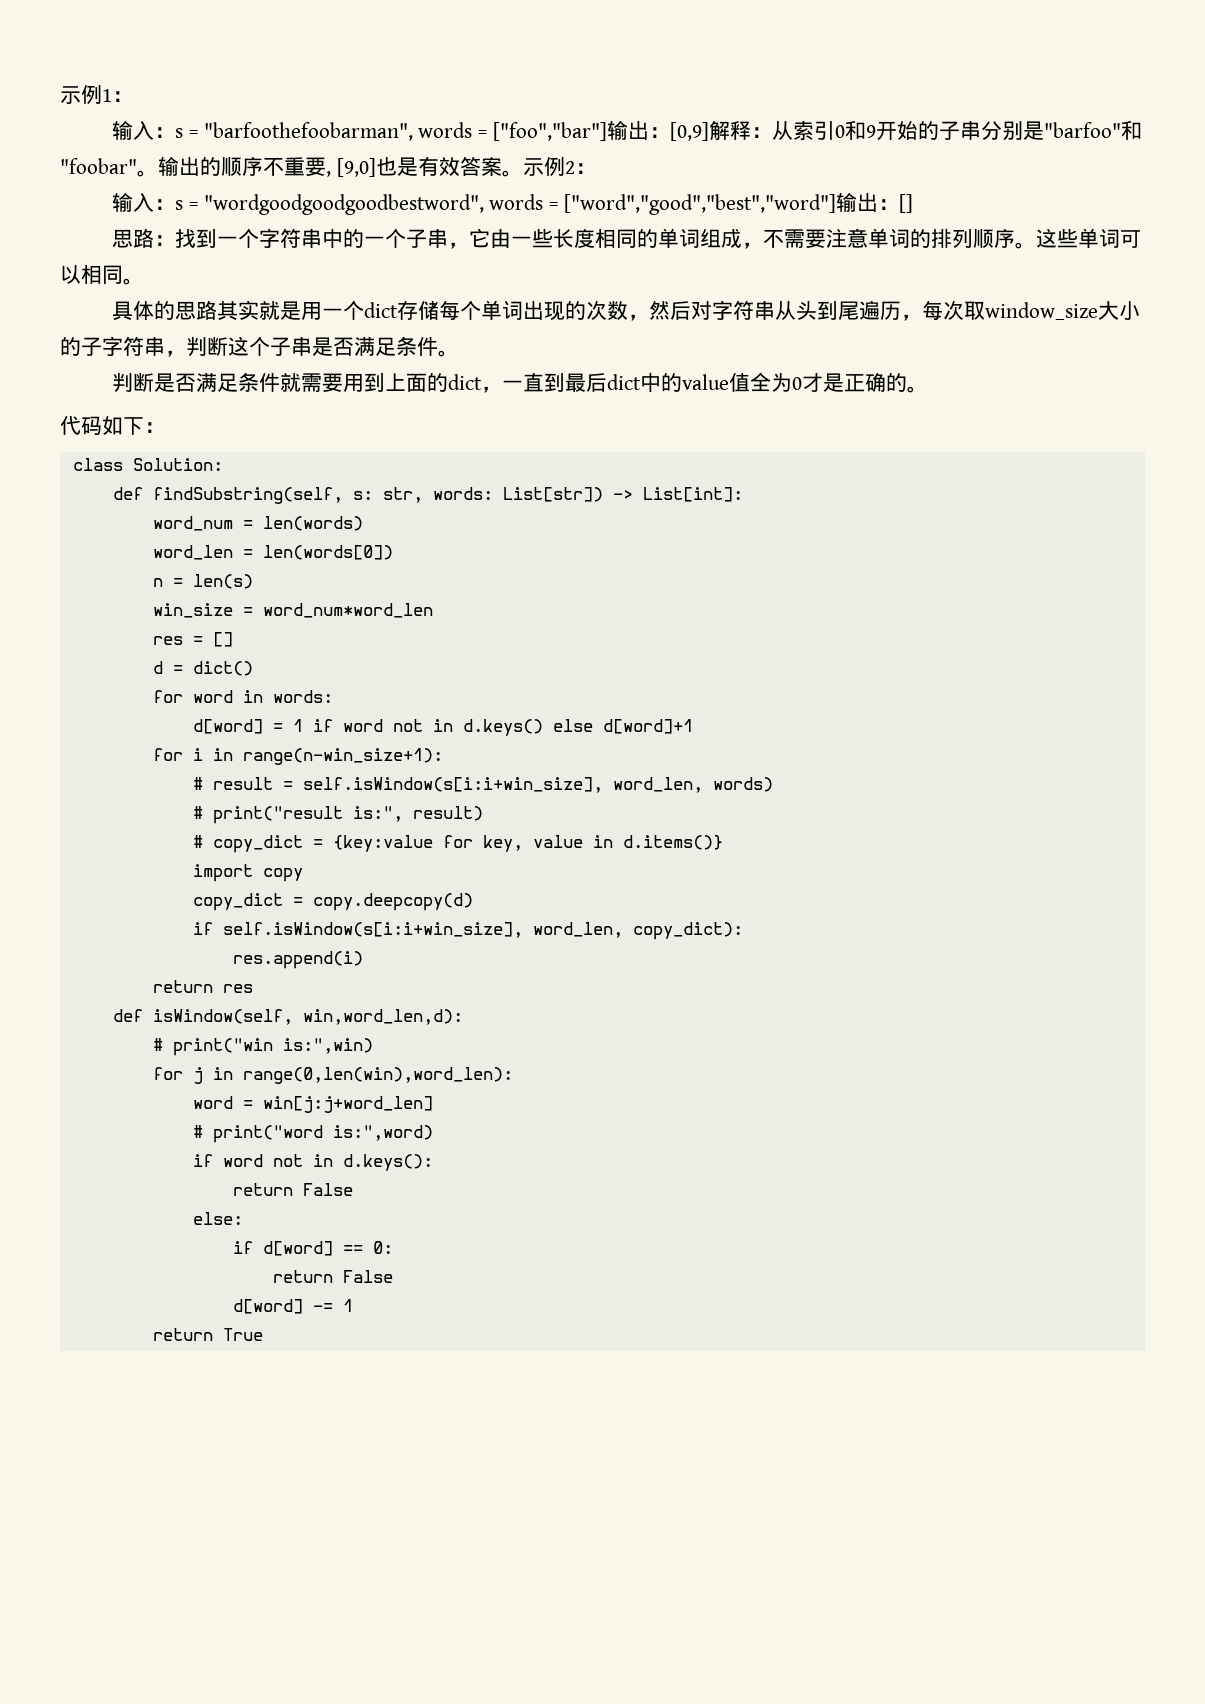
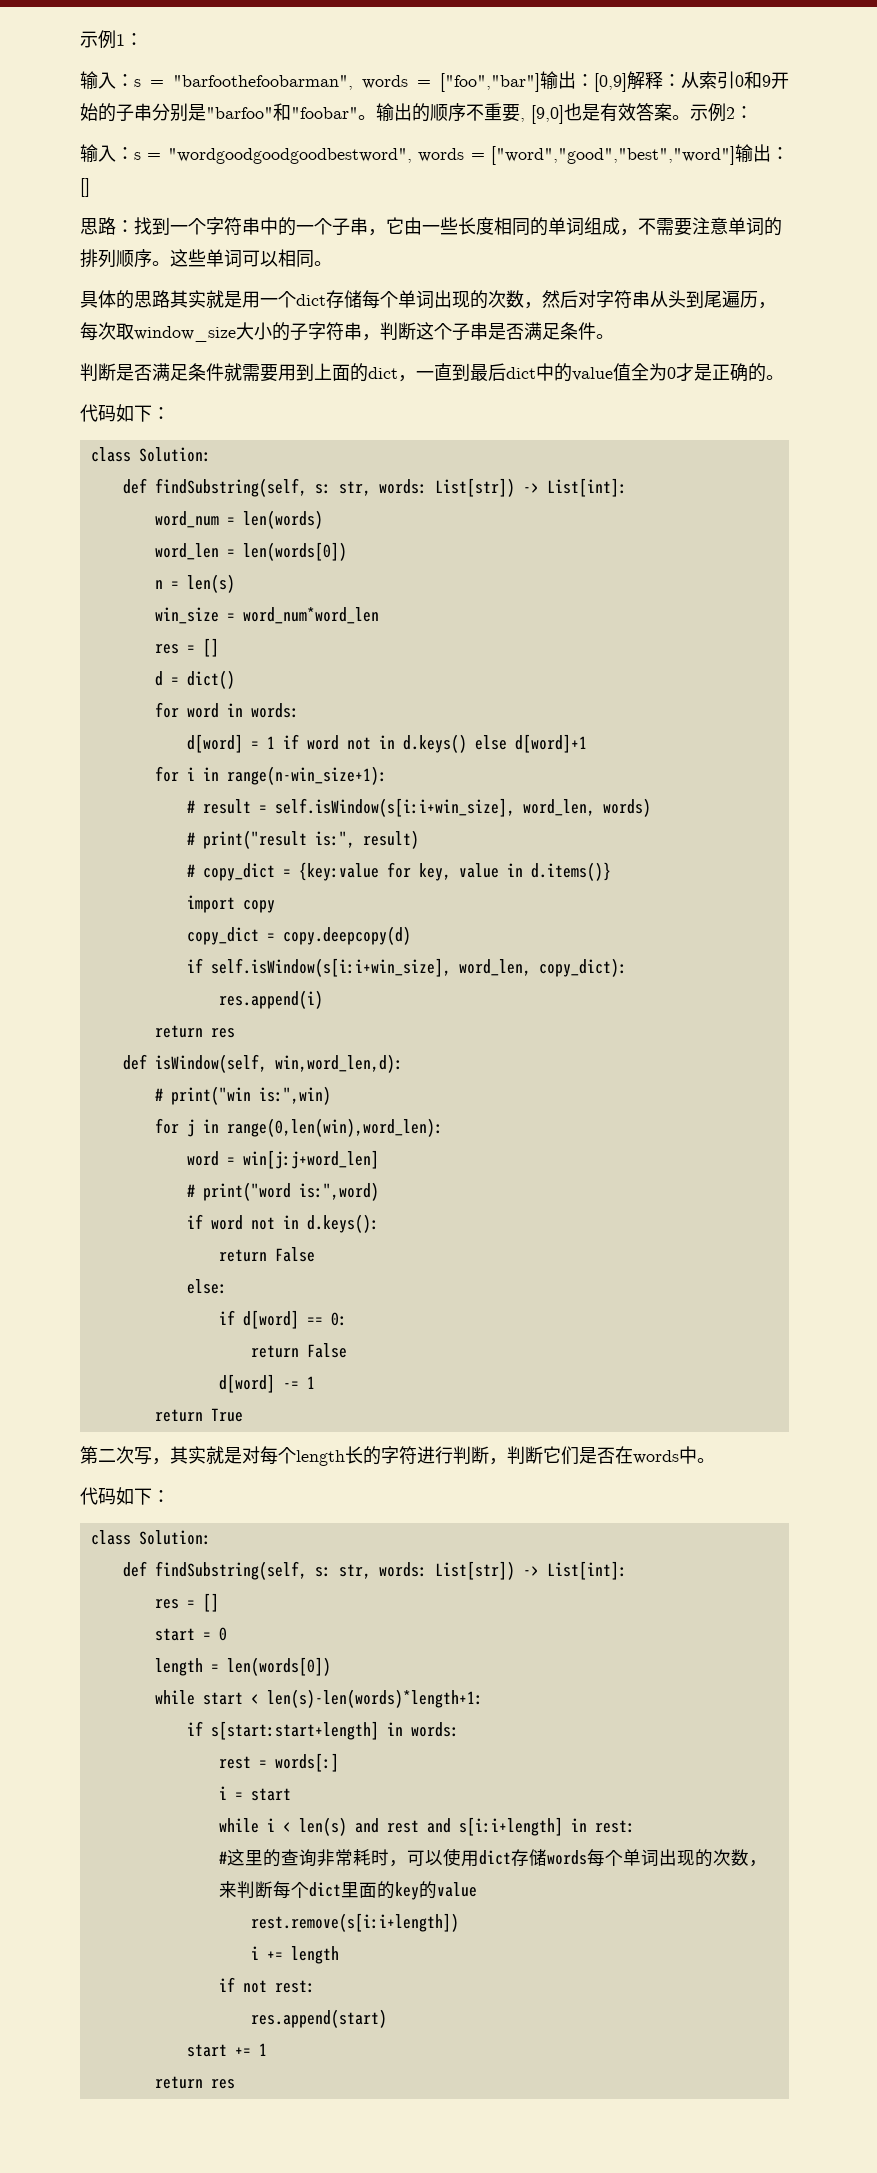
+ 第二次写，其实就是对每个length长的字符进行判断，判断它们是否在words中。
+ 代码如下：
+ class Solution:
+ def findSubstring(self, s: str, words: List[str]) -> List[int]:
+ res = []
+ start = 0
+ length = len(words[0])
+ while start < len(s)-len(words)*length+1:
+ if s[start:start+length] in words:
+ rest = words[:]
+ i = start
+ while i < len(s) and rest and s[i:i+length] in rest:
+ #这里的查询非常耗时，可以使用dict存储words每个单词出现的次数，来判断每个dict里面的key的value
+ rest.remove(s[i:i+length])
+ i += length
+ if not rest:
+ res.append(start)
+ start += 1
+ return res

